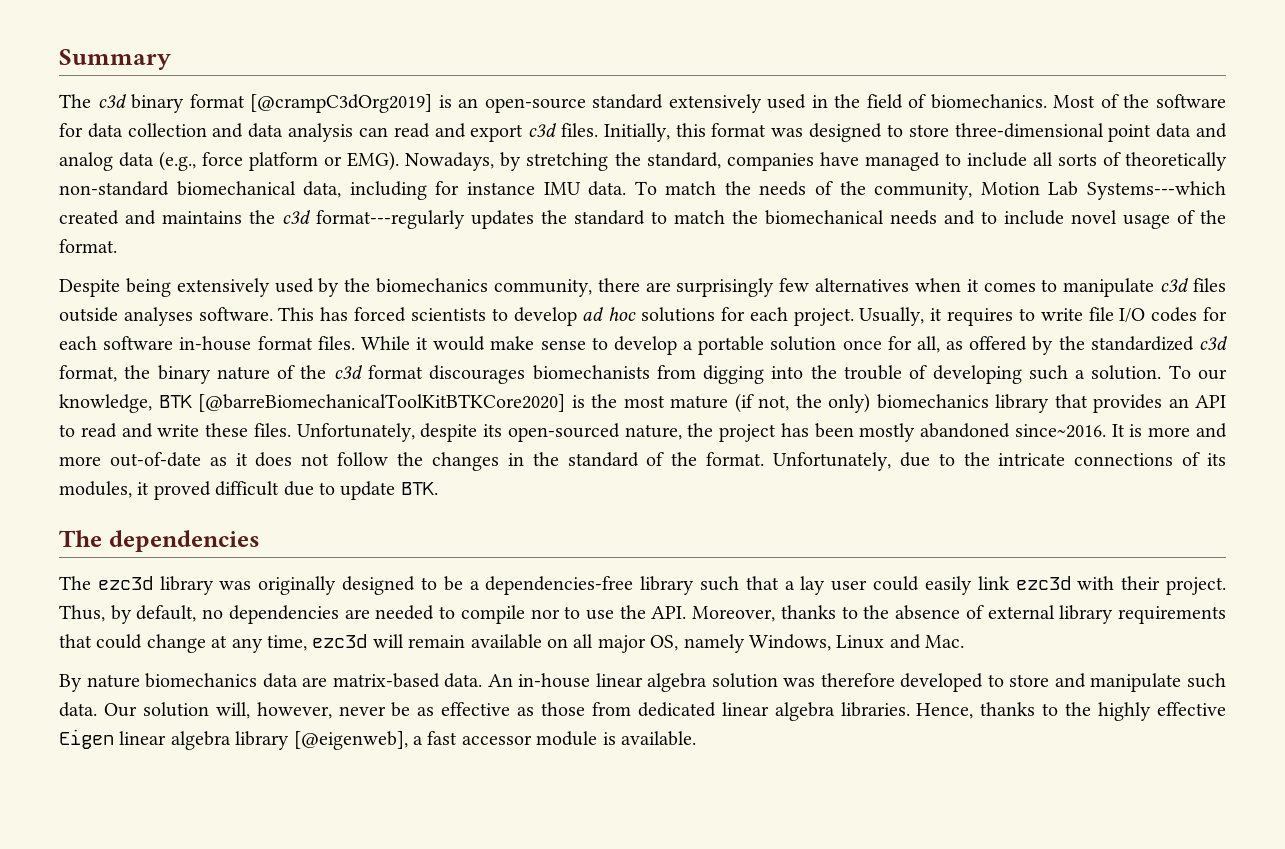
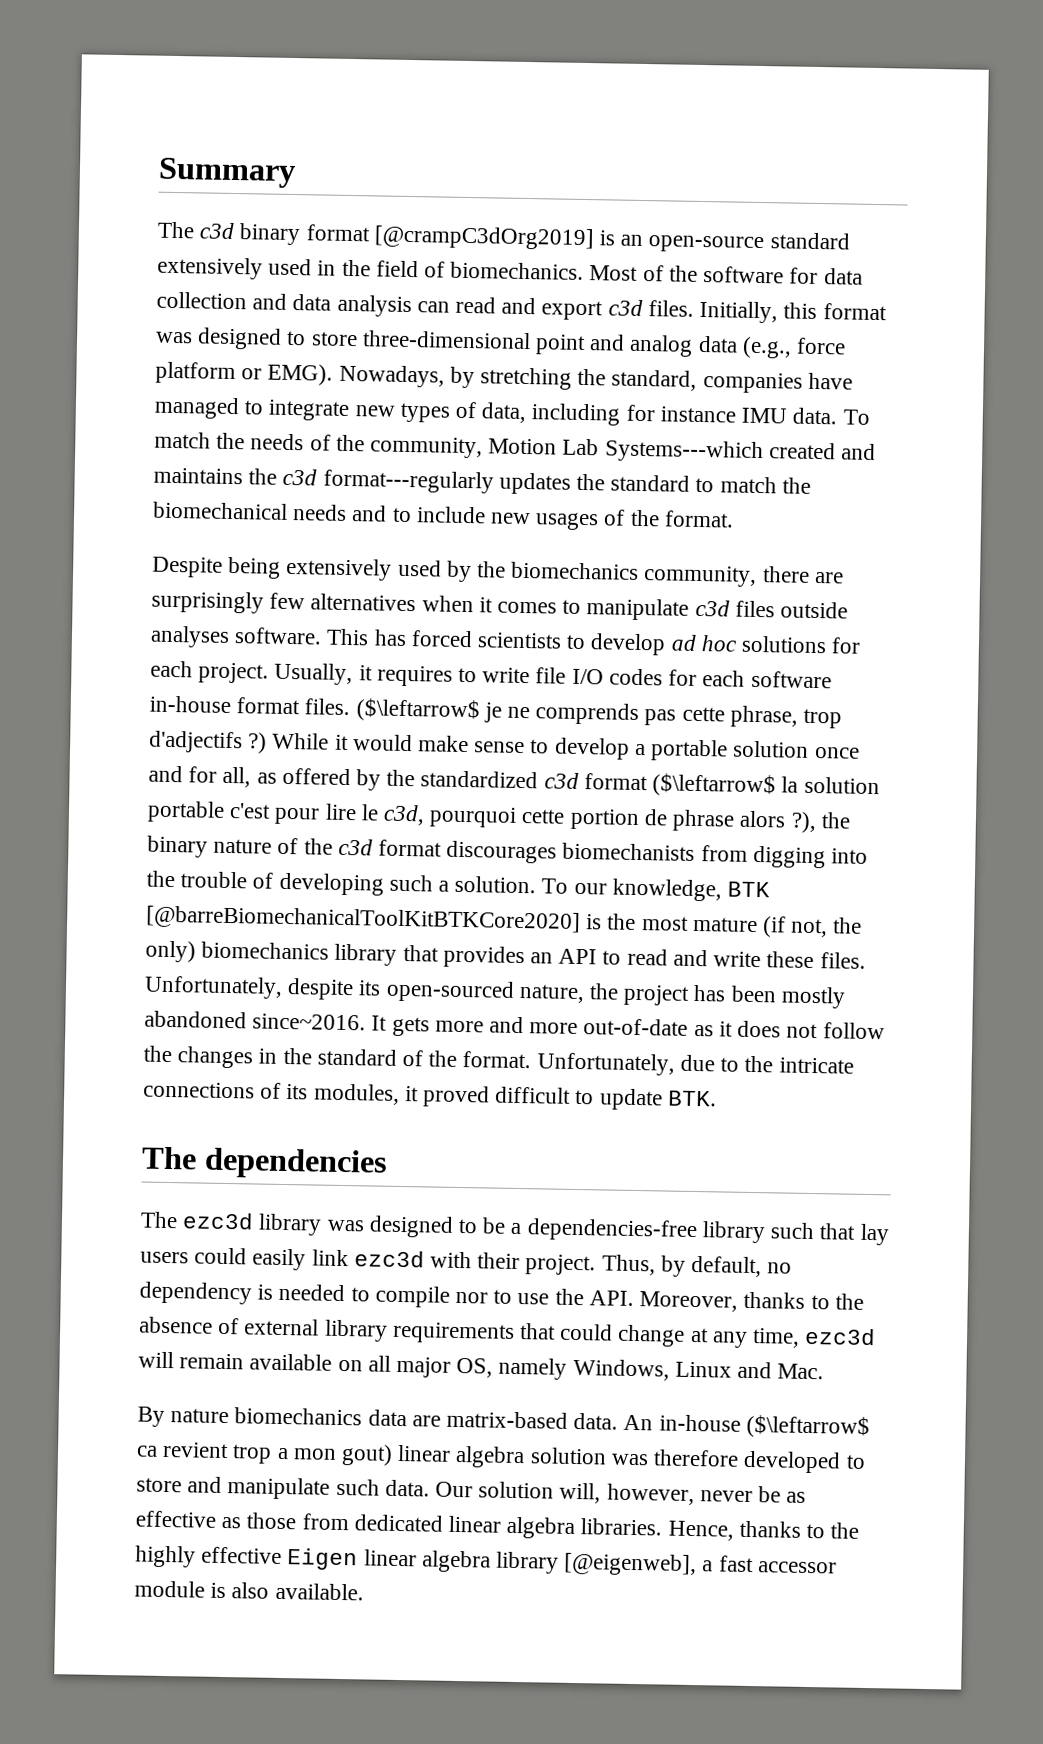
- Initially, this format was designed to store three-dimensional point data and analog data (e.g., force platform or EMG).
+ Initially, this format was designed to store three-dimensional point and analog data (e.g., force platform or EMG).
- Nowadays, by stretching the standard, companies have managed to include all sorts of theoretically non-standard biomechanical data, including for instance IMU data.
+ Nowadays, by stretching the standard, companies have managed to integrate new types of data, including for instance IMU data.
- To match the needs of the community, Motion Lab Systems---which created and maintains the c3d format---regularly updates the standard to match the biomechanical needs and to include novel usage of the format.
+ To match the needs of the community, Motion Lab Systems---which created and maintains the c3d format---regularly updates the standard to match the biomechanical needs and to include new usages of the format.
+ ($\leftarrow$ je ne comprends pas cette phrase, trop d'adjectifs ?)
- While it would make sense to develop a portable solution once for all, as offered by the standardized c3d format, the binary nature of the c3d format discourages biomechanists from digging into the trouble of developing such a solution.
+ While it would make sense to develop a portable solution once and for all, as offered by the standardized c3d format ($\leftarrow$ la solution portable c'est pour lire le c3d, pourquoi cette portion de phrase alors ?), the binary nature of the c3d format discourages biomechanists from digging into the trouble of developing such a solution.
- It is more and more out-of-date as it does not follow the changes in the standard of the format.
+ It gets more and more out-of-date as it does not follow the changes in the standard of the format.
- Unfortunately, due to the intricate connections of its modules, it proved difficult due to update BTK.
+ Unfortunately, due to the intricate connections of its modules, it proved difficult to update BTK.
- The ezc3d library was originally designed to be a dependencies-free library such that a lay user could easily link ezc3d with their project.
+ The ezc3d library was designed to be a dependencies-free library such that lay users could easily link ezc3d with their project.
- Thus, by default, no dependencies are needed to compile nor to use the API. Moreover, thanks to the absence of external library requirements that could change at any time, ezc3d will remain available on all major OS, namely Windows, Linux and Mac.
+ Thus, by default, no dependency is needed to compile nor to use the API. Moreover, thanks to the absence of external library requirements that could change at any time, ezc3d will remain available on all major OS, namely Windows, Linux and Mac.
- An in-house linear algebra solution was therefore developed to store and manipulate such data.
+ An in-house ($\leftarrow$ ca revient trop a mon gout) linear algebra solution was therefore developed to store and manipulate such data.
- Hence, thanks to the highly effective Eigen linear algebra library [@eigenweb], a fast accessor module is available.
+ Hence, thanks to the highly effective Eigen linear algebra library [@eigenweb], a fast accessor module is also available.

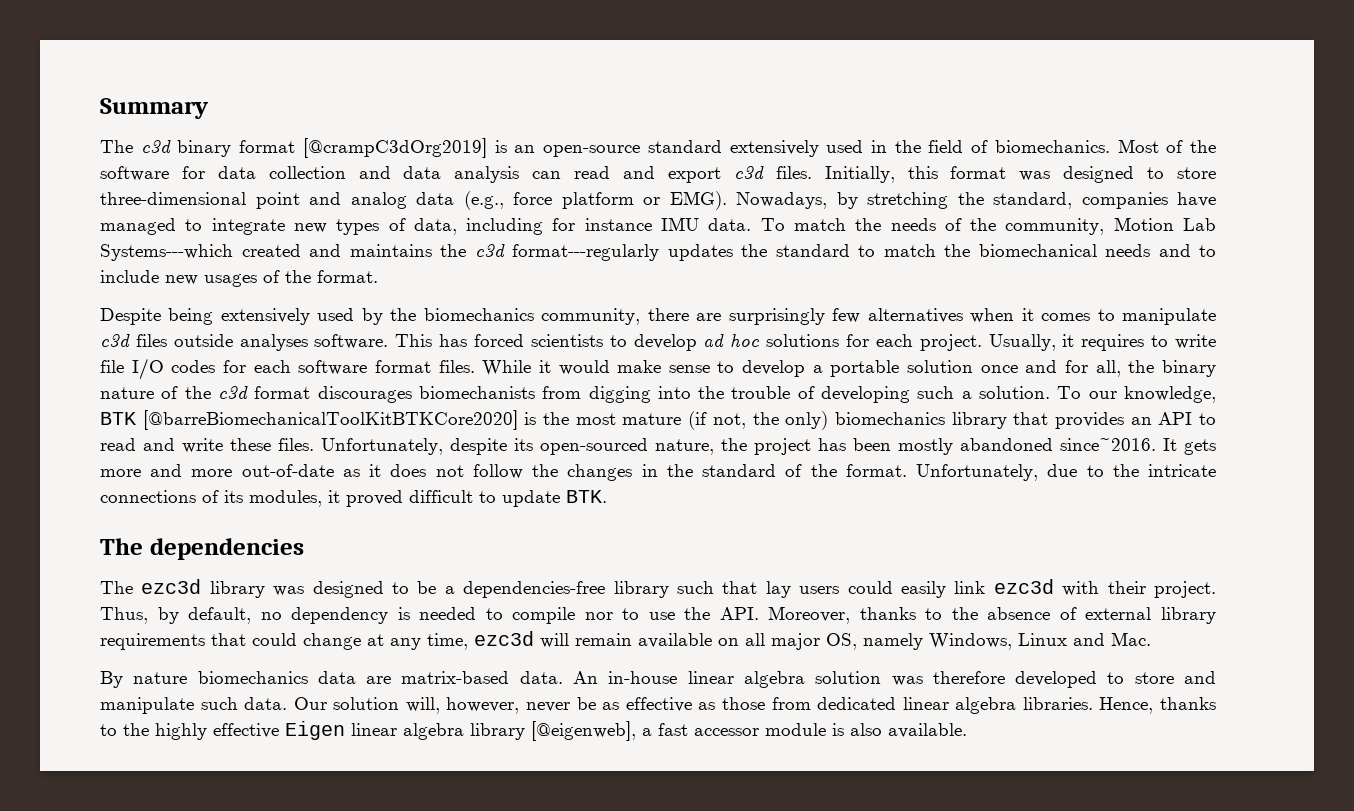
- Usually, it requires to write file I/O codes for each software in-house format files.
+ Usually, it requires to write file I/O codes for each software format files.
- ($\leftarrow$ je ne comprends pas cette phrase, trop d'adjectifs ?)
- While it would make sense to develop a portable solution once and for all, as offered by the standardized c3d format ($\leftarrow$ la solution portable c'est pour lire le c3d, pourquoi cette portion de phrase alors ?), the binary nature of the c3d format discourages biomechanists from digging into the trouble of developing such a solution.
+ While it would make sense to develop a portable solution once and for all, the binary nature of the c3d format discourages biomechanists from digging into the trouble of developing such a solution.
- An in-house ($\leftarrow$ ca revient trop a mon gout) linear algebra solution was therefore developed to store and manipulate such data.
+ An in-house linear algebra solution was therefore developed to store and manipulate such data.

